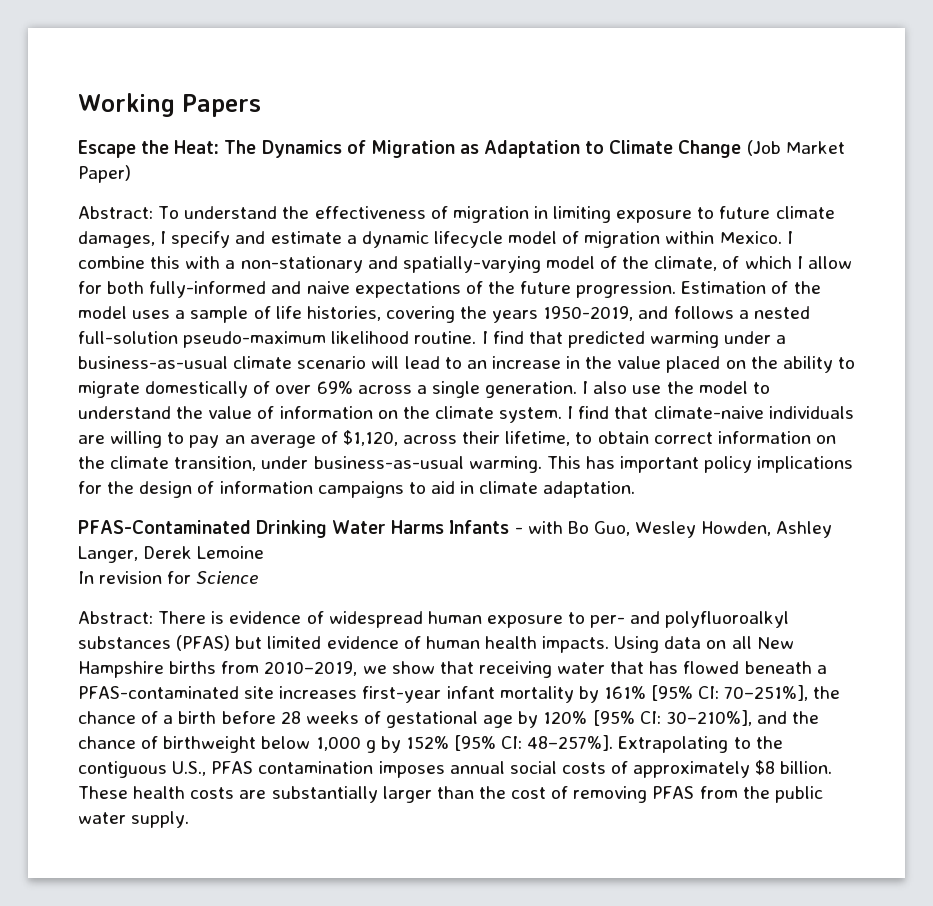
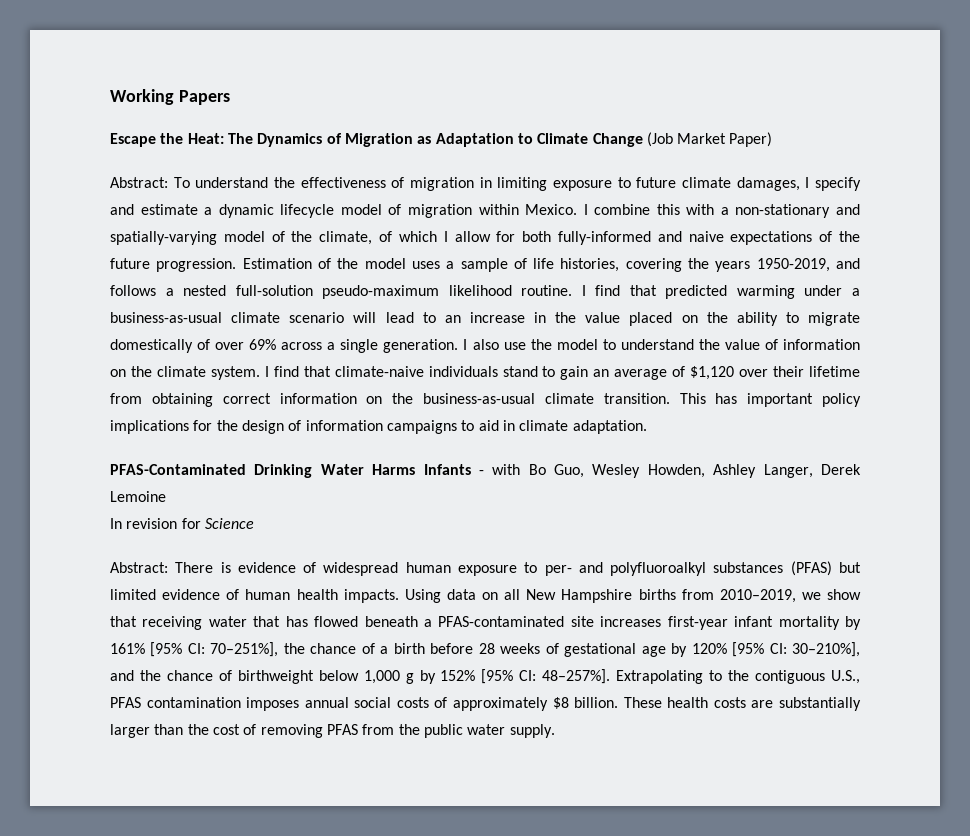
- I find that climate-naive individuals are willing to pay an average of $1,120, across their lifetime, to obtain correct information on the climate transition, under business-as-usual warming.
+ I find that climate-naive individuals stand to gain an average of $1,120 over their lifetime from obtaining correct information on the business-as-usual climate transition.

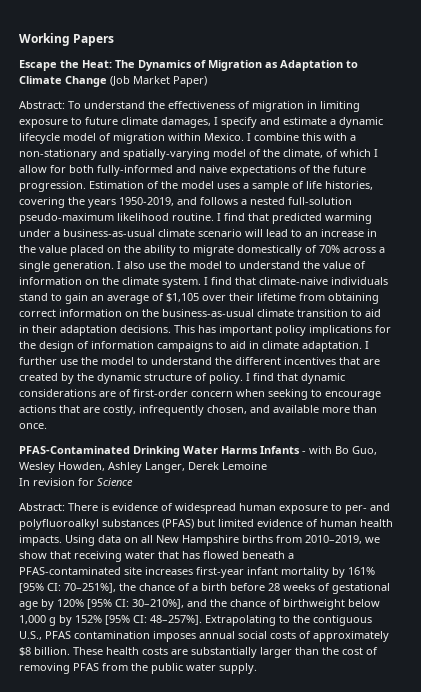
- I find that predicted warming under a business-as-usual climate scenario will lead to an increase in the value placed on the ability to migrate domestically of over 69% across a single generation.
+ I find that predicted warming under a business-as-usual climate scenario will lead to an increase in the value placed on the ability to migrate domestically of 70% across a single generation.
- I find that climate-naive individuals stand to gain an average of $1,120 over their lifetime from obtaining correct information on the business-as-usual climate transition.
+ I find that climate-naive individuals stand to gain an average of $1,105 over their lifetime from obtaining correct information on the business-as-usual climate transition to aid in their adaptation decisions.
+ I further use the model to understand the different incentives that are created by the dynamic structure of policy. I find that dynamic considerations are of first-order concern when seeking to encourage actions that are costly, infrequently chosen, and available more than once.

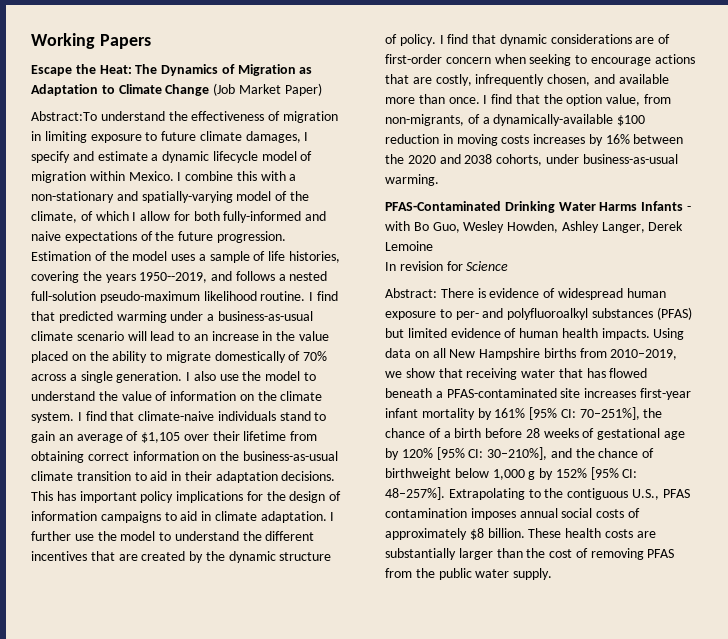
- Abstract: To understand the effectiveness of migration in limiting exposure to future climate damages, I specify and estimate a dynamic lifecycle model of migration within Mexico.
+ Abstract:To understand the effectiveness of migration in limiting exposure to future climate damages, I specify and estimate a dynamic lifecycle model of migration within Mexico.
- Estimation of the model uses a sample of life histories, covering the years 1950-2019, and follows a nested full-solution pseudo-maximum likelihood routine.
+ Estimation of the model uses a sample of life histories, covering the years 1950--2019, and follows a nested full-solution pseudo-maximum likelihood routine.
+ I find that the option value, from non-migrants, of a dynamically-available $100 reduction in moving costs increases by 16% between the 2020 and 2038 cohorts, under business-as-usual warming.

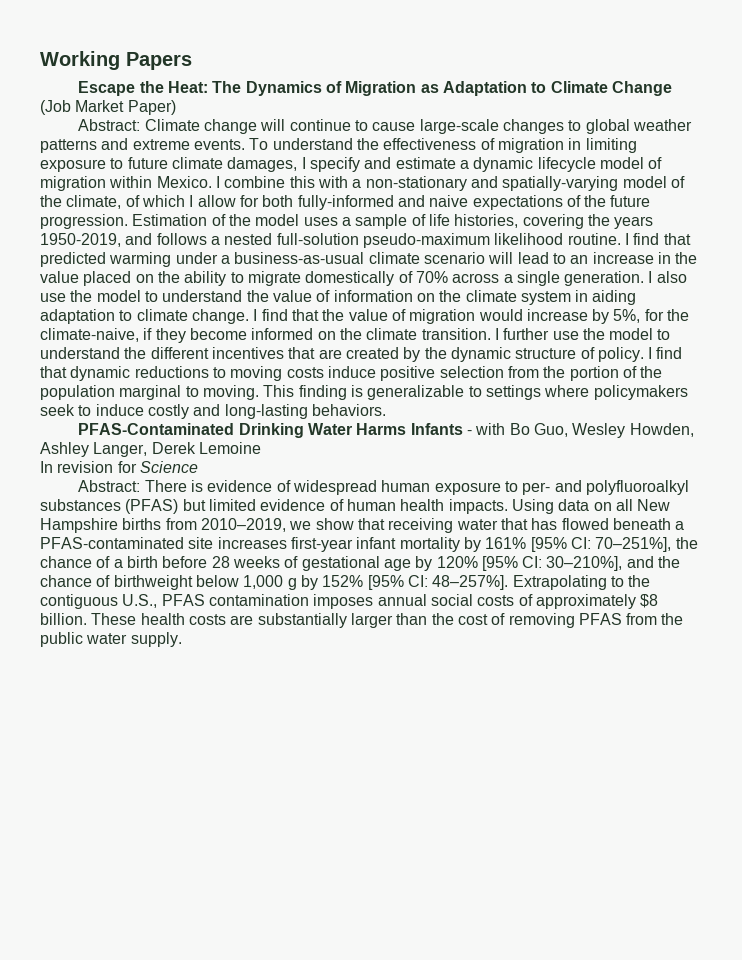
- Abstract:To understand the effectiveness of migration in limiting exposure to future climate damages, I specify and estimate a dynamic lifecycle model of migration within Mexico.
+ Abstract: Climate change will continue to cause large-scale changes to global weather patterns and extreme events. To understand the effectiveness of migration in limiting exposure to future climate damages, I specify and estimate a dynamic lifecycle model of migration within Mexico.
- Estimation of the model uses a sample of life histories, covering the years 1950--2019, and follows a nested full-solution pseudo-maximum likelihood routine.
+ Estimation of the model uses a sample of life histories, covering the years 1950-2019, and follows a nested full-solution pseudo-maximum likelihood routine.
- I also use the model to understand the value of information on the climate system. I find that climate-naive individuals stand to gain an average of $1,105 over their lifetime from obtaining correct information on the business-as-usual climate transition to aid in their adaptation decisions. This has important policy implications for the design of information campaigns to aid in climate adaptation.
+ I also use the model to understand the value of information on the climate system in aiding adaptation to climate change. I find that the value of migration would increase by 5%, for the climate-naive, if they become informed on the climate transition.
- I find that dynamic considerations are of first-order concern when seeking to encourage actions that are costly, infrequently chosen, and available more than once. I find that the option value, from non-migrants, of a dynamically-available $100 reduction in moving costs increases by 16% between the 2020 and 2038 cohorts, under business-as-usual warming.
+ I find that dynamic reductions to moving costs induce positive selection from the portion of the population marginal to moving. This finding is generalizable to settings where policymakers seek to induce costly and long-lasting behaviors.

